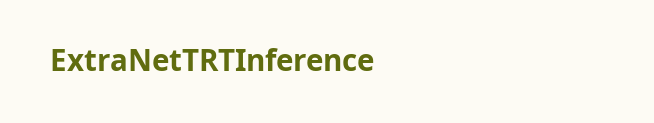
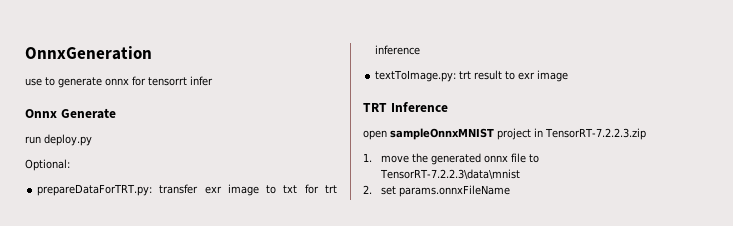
- ExtraNetTRTInference
+ OnnxGeneration
+ use to generate onnx for tensorrt infer
+ Onnx Generate
+ run deploy.py
+ Optional:
+ prepareDataForTRT.py: transfer exr image to txt for trt inference
+ textToImage.py: trt result to exr image
+ TRT Inference
+ open sampleOnnxMNIST project in TensorRT-7.2.2.3.zip
+ 1. move the generated onnx file to TensorRT-7.2.2.3\data\mnist
+ 2. set params.onnxFileName

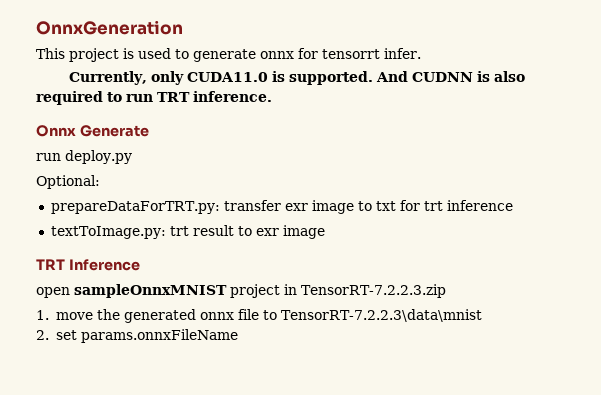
- use to generate onnx for tensorrt infer
+ This project is used to generate onnx for tensorrt infer.
+ Currently, only CUDA11.0 is supported. And CUDNN is also required to run TRT inference.

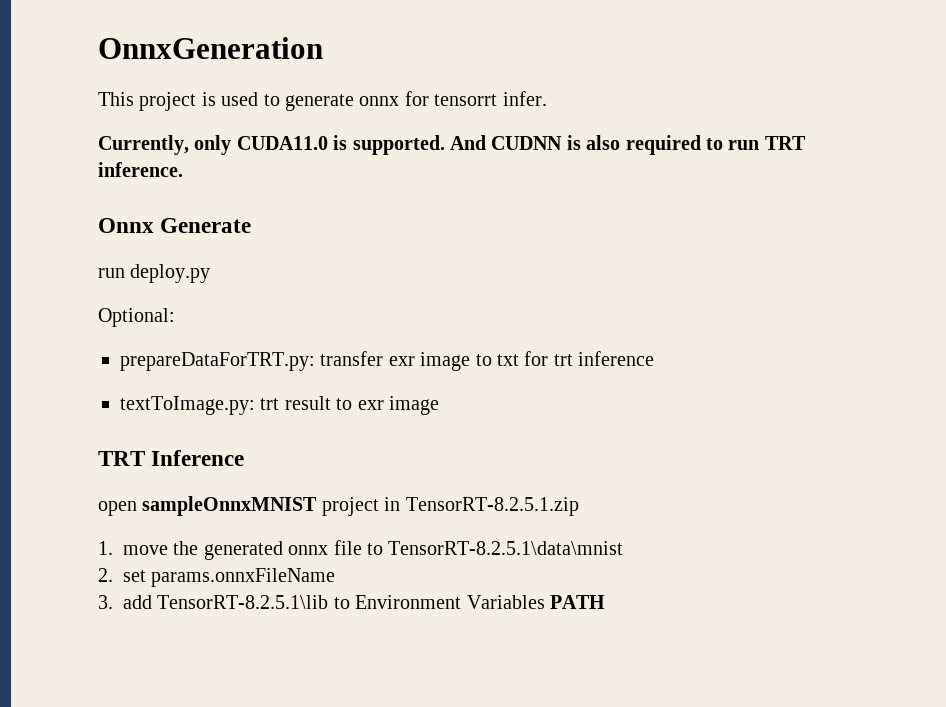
- open sampleOnnxMNIST project in TensorRT-7.2.2.3.zip
+ open sampleOnnxMNIST project in TensorRT-8.2.5.1.zip
- 1. move the generated onnx file to TensorRT-7.2.2.3\data\mnist
+ 1. move the generated onnx file to TensorRT-8.2.5.1\data\mnist
+ 3. add TensorRT-8.2.5.1\lib to Environment Variables PATH

